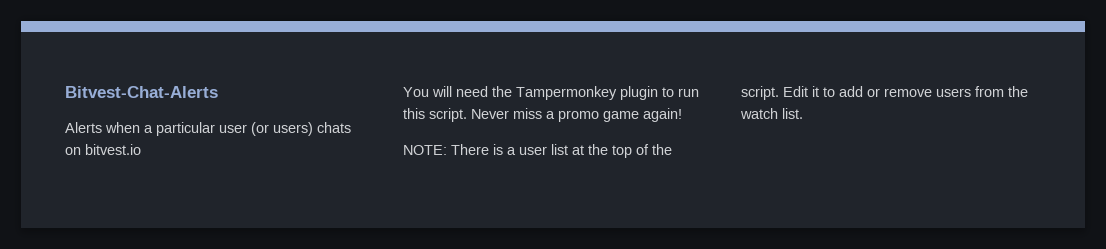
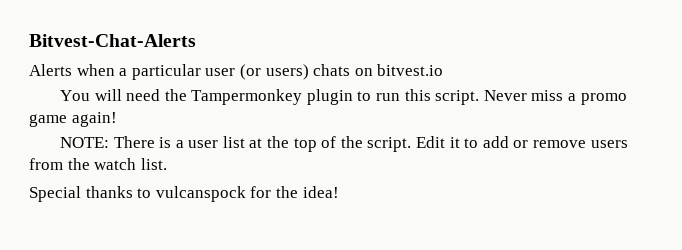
+ Special thanks to vulcanspock for the idea!

